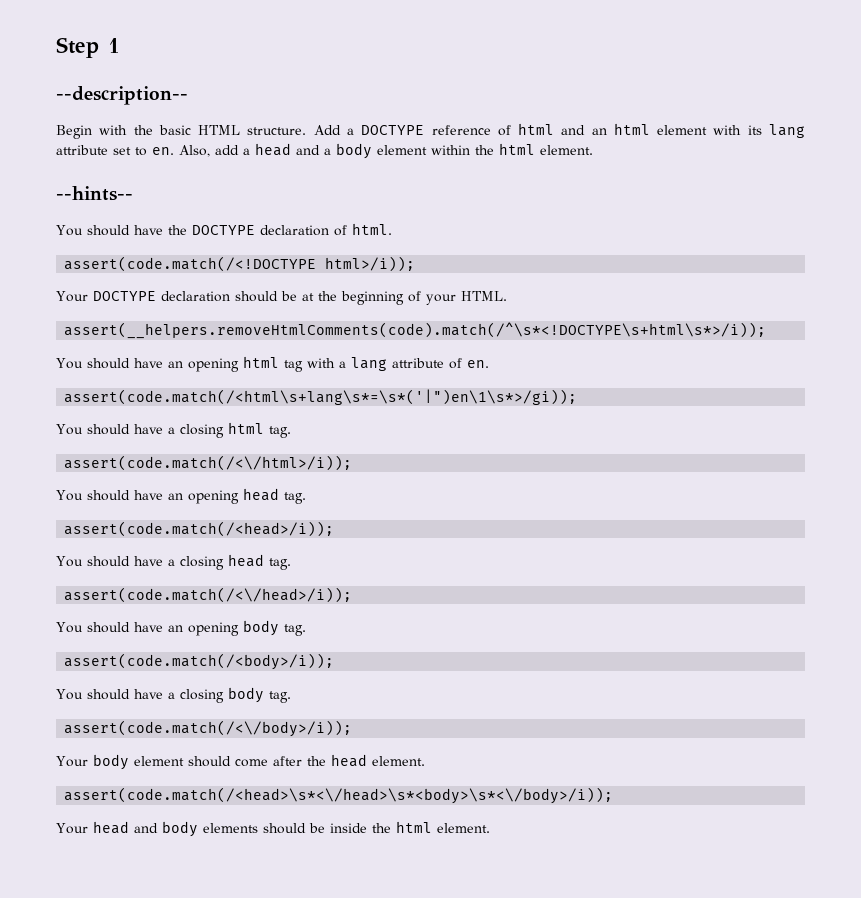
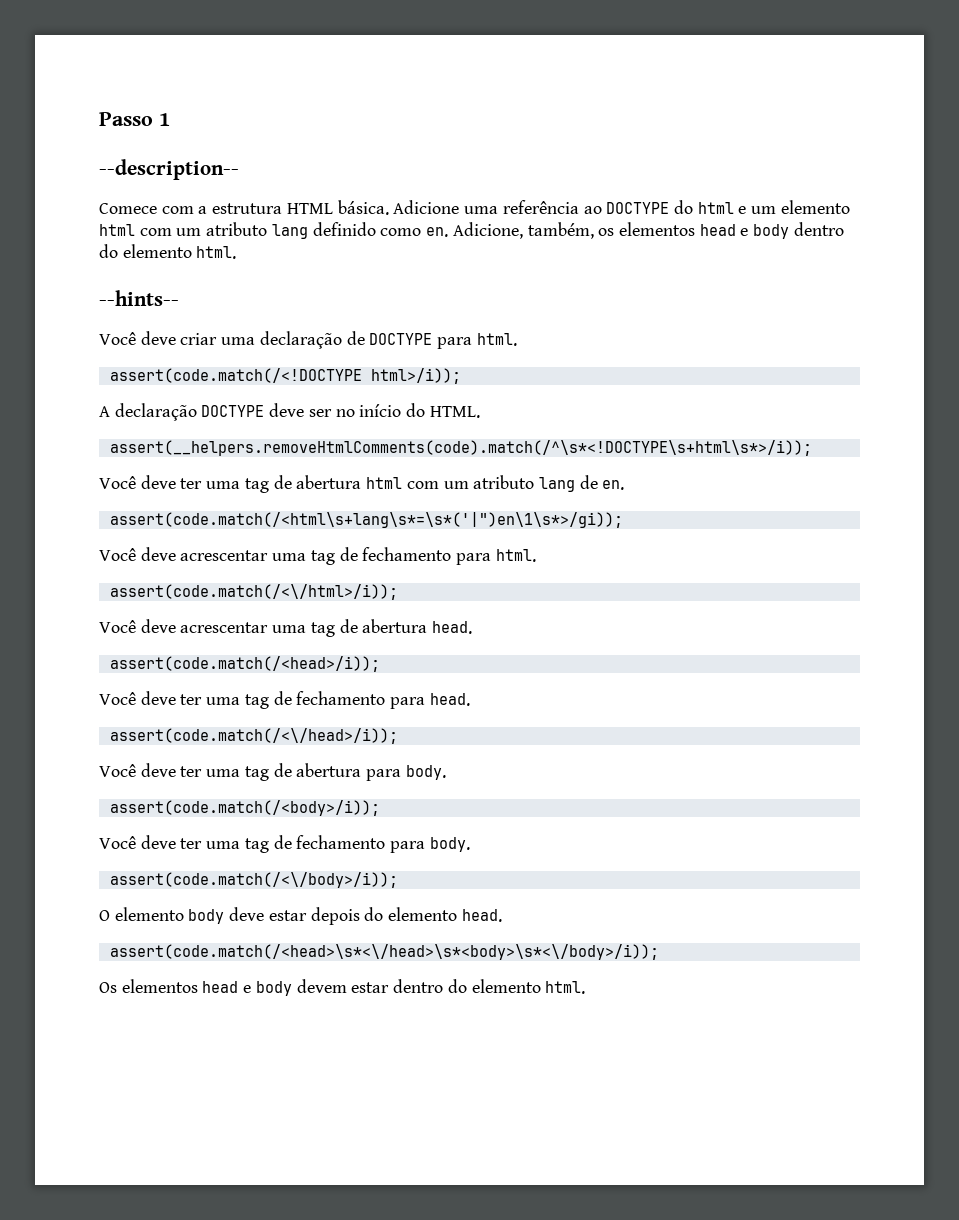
- Step 1
+ Passo 1
- Begin with the basic HTML structure. Add a DOCTYPE reference of html and an html element with its lang attribute set to en. Also, add a head and a body element within the html element.
+ Comece com a estrutura HTML básica. Adicione uma referência ao DOCTYPE do html e um elemento html com um atributo lang definido como en. Adicione, também, os elementos head e body dentro do elemento html.
  --hints--
- You should have the DOCTYPE declaration of html.
+ Você deve criar uma declaração de DOCTYPE para html.
  assert(code.match(/<!DOCTYPE html>/i));
- Your DOCTYPE declaration should be at the beginning of your HTML.
+ A declaração DOCTYPE deve ser no início do HTML.
  assert(__helpers.removeHtmlComments(code).match(/^\s*<!DOCTYPE\s+html\s*>/i));
- You should have an opening html tag with a lang attribute of en.
+ Você deve ter uma tag de abertura html com um atributo lang de en.
  assert(code.match(/<html\s+lang\s*=\s*('|")en\1\s*>/gi));
- You should have a closing html tag.
+ Você deve acrescentar uma tag de fechamento para html.
  assert(code.match(/<\/html>/i));
- You should have an opening head tag.
+ Você deve acrescentar uma tag de abertura head.
  assert(code.match(/<head>/i));
- You should have a closing head tag.
+ Você deve ter uma tag de fechamento para head.
  assert(code.match(/<\/head>/i));
- You should have an opening body tag.
+ Você deve ter uma tag de abertura para body.
  assert(code.match(/<body>/i));
- You should have a closing body tag.
+ Você deve ter uma tag de fechamento para body.
  assert(code.match(/<\/body>/i));
- Your body element should come after the head element.
+ O elemento body deve estar depois do elemento head.
  assert(code.match(/<head>\s*<\/head>\s*<body>\s*<\/body>/i));
- Your head and body elements should be inside the html element.
+ Os elementos head e body devem estar dentro do elemento html.

